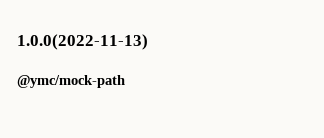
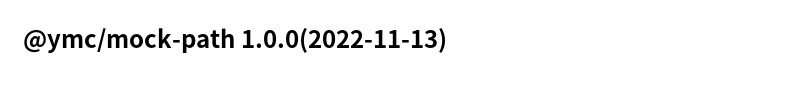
- 1.0.0(2022-11-13)
+ @ymc/mock-path 1.0.0(2022-11-13)
- @ymc/mock-path

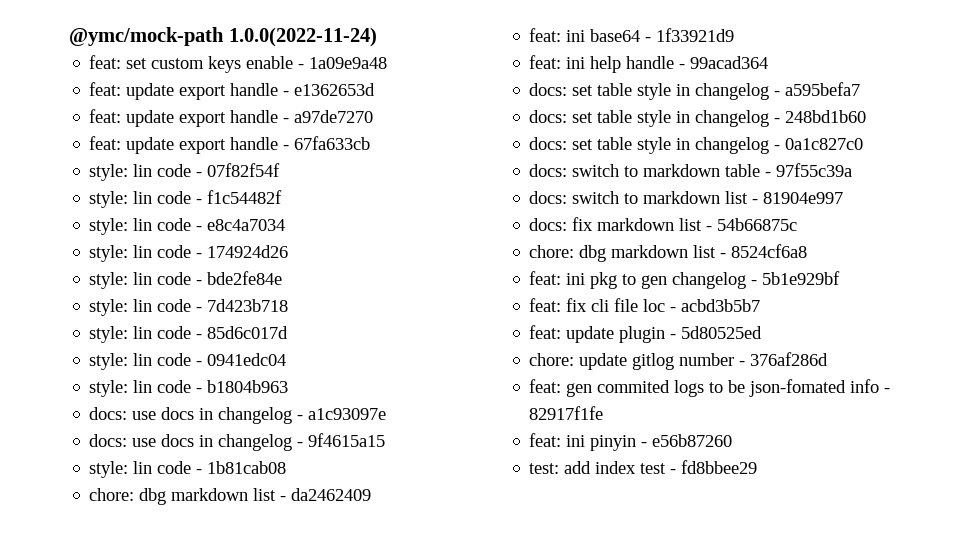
- @ymc/mock-path 1.0.0(2022-11-13)
+ @ymc/mock-path 1.0.0(2022-11-24)
+ feat: set custom keys enable - 1a09e9a48
+ feat: update export handle - e1362653d
+ feat: update export handle - a97de7270
+ feat: update export handle - 67fa633cb
+ style: lin code - 07f82f54f
+ style: lin code - f1c54482f
+ style: lin code - e8c4a7034
+ style: lin code - 174924d26
+ style: lin code - bde2fe84e
+ style: lin code - 7d423b718
+ style: lin code - 85d6c017d
+ style: lin code - 0941edc04
+ style: lin code - b1804b963
+ docs: use docs in changelog - a1c93097e
+ docs: use docs in changelog - 9f4615a15
+ style: lin code - 1b81cab08
+ chore: dbg markdown list - da2462409
+ feat: ini base64 - 1f33921d9
+ feat: ini help handle - 99acad364
+ docs: set table style in changelog - a595befa7
+ docs: set table style in changelog - 248bd1b60
+ docs: set table style in changelog - 0a1c827c0
+ docs: switch to markdown table - 97f55c39a
+ docs: switch to markdown list - 81904e997
+ docs: fix markdown list - 54b66875c
+ chore: dbg markdown list - 8524cf6a8
+ feat: ini pkg to gen changelog - 5b1e929bf
+ feat: fix cli file loc - acbd3b5b7
+ feat: update plugin - 5d80525ed
+ chore: update gitlog number - 376af286d
+ feat: gen commited logs to be json-fomated info - 82917f1fe
+ feat: ini pinyin - e56b87260
+ test: add index test - fd8bbee29

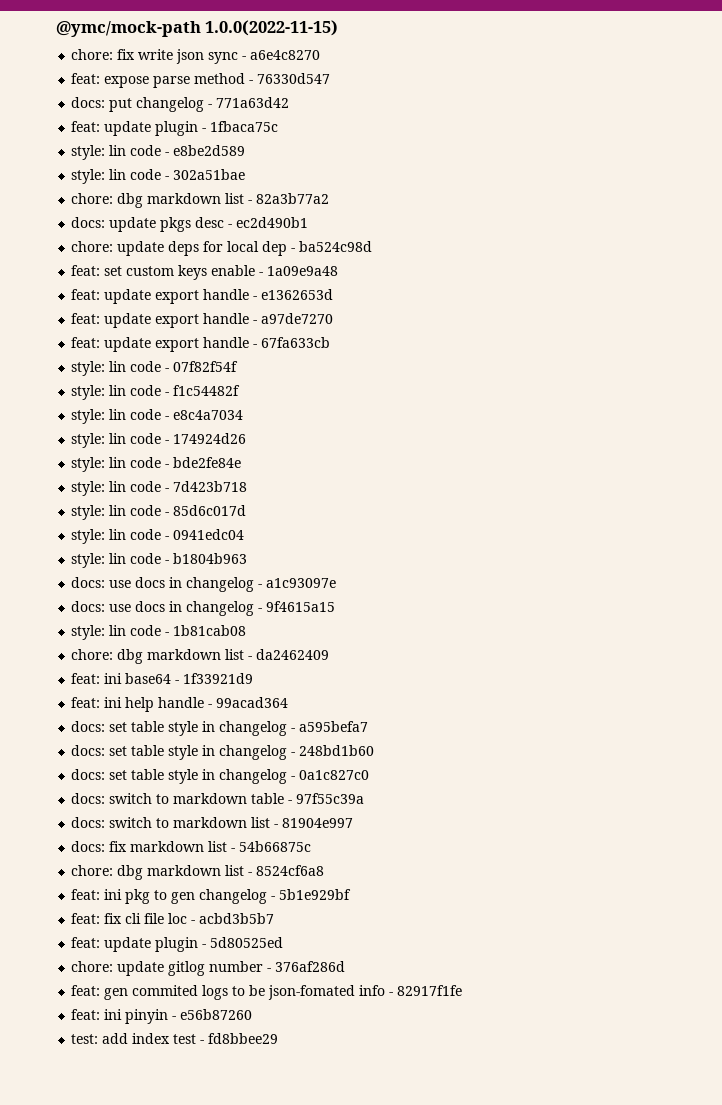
- @ymc/mock-path 1.0.0(2022-11-24)
+ @ymc/mock-path 1.0.0(2022-11-15)
+ chore: fix write json sync - a6e4c8270
+ feat: expose parse method - 76330d547
+ docs: put changelog - 771a63d42
+ feat: update plugin - 1fbaca75c
+ style: lin code - e8be2d589
+ style: lin code - 302a51bae
+ chore: dbg markdown list - 82a3b77a2
+ docs: update pkgs desc - ec2d490b1
+ chore: update deps for local dep - ba524c98d

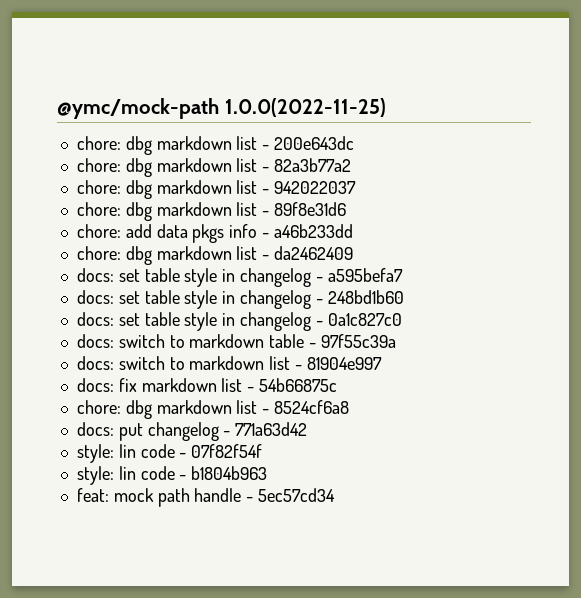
- @ymc/mock-path 1.0.0(2022-11-15)
- chore: fix write json sync - a6e4c8270
- feat: expose parse method - 76330d547
- docs: put changelog - 771a63d42
- feat: update plugin - 1fbaca75c
- style: lin code - e8be2d589
- style: lin code - 302a51bae
+ @ymc/mock-path 1.0.0(2022-11-25)
+ chore: dbg markdown list - 200e643dc
- docs: update pkgs desc - ec2d490b1
- chore: update deps for local dep - ba524c98d
- feat: set custom keys enable - 1a09e9a48
- feat: update export handle - e1362653d
- feat: update export handle - a97de7270
- feat: update export handle - 67fa633cb
- style: lin code - 07f82f54f
- style: lin code - f1c54482f
- style: lin code - e8c4a7034
- style: lin code - 174924d26
- style: lin code - bde2fe84e
- style: lin code - 7d423b718
- style: lin code - 85d6c017d
- style: lin code - 0941edc04
- style: lin code - b1804b963
- docs: use docs in changelog - a1c93097e
- docs: use docs in changelog - 9f4615a15
- style: lin code - 1b81cab08
+ chore: dbg markdown list - 942022037
+ chore: dbg markdown list - 89f8e31d6
+ chore: add data pkgs info - a46b233dd
- feat: ini base64 - 1f33921d9
- feat: ini help handle - 99acad364
- feat: ini pkg to gen changelog - 5b1e929bf
- feat: fix cli file loc - acbd3b5b7
- feat: update plugin - 5d80525ed
- chore: update gitlog number - 376af286d
- feat: gen commited logs to be json-fomated info - 82917f1fe
- feat: ini pinyin - e56b87260
- test: add index test - fd8bbee29
+ docs: put changelog - 771a63d42
+ style: lin code - 07f82f54f
+ style: lin code - b1804b963
+ feat: mock path handle - 5ec57cd34

